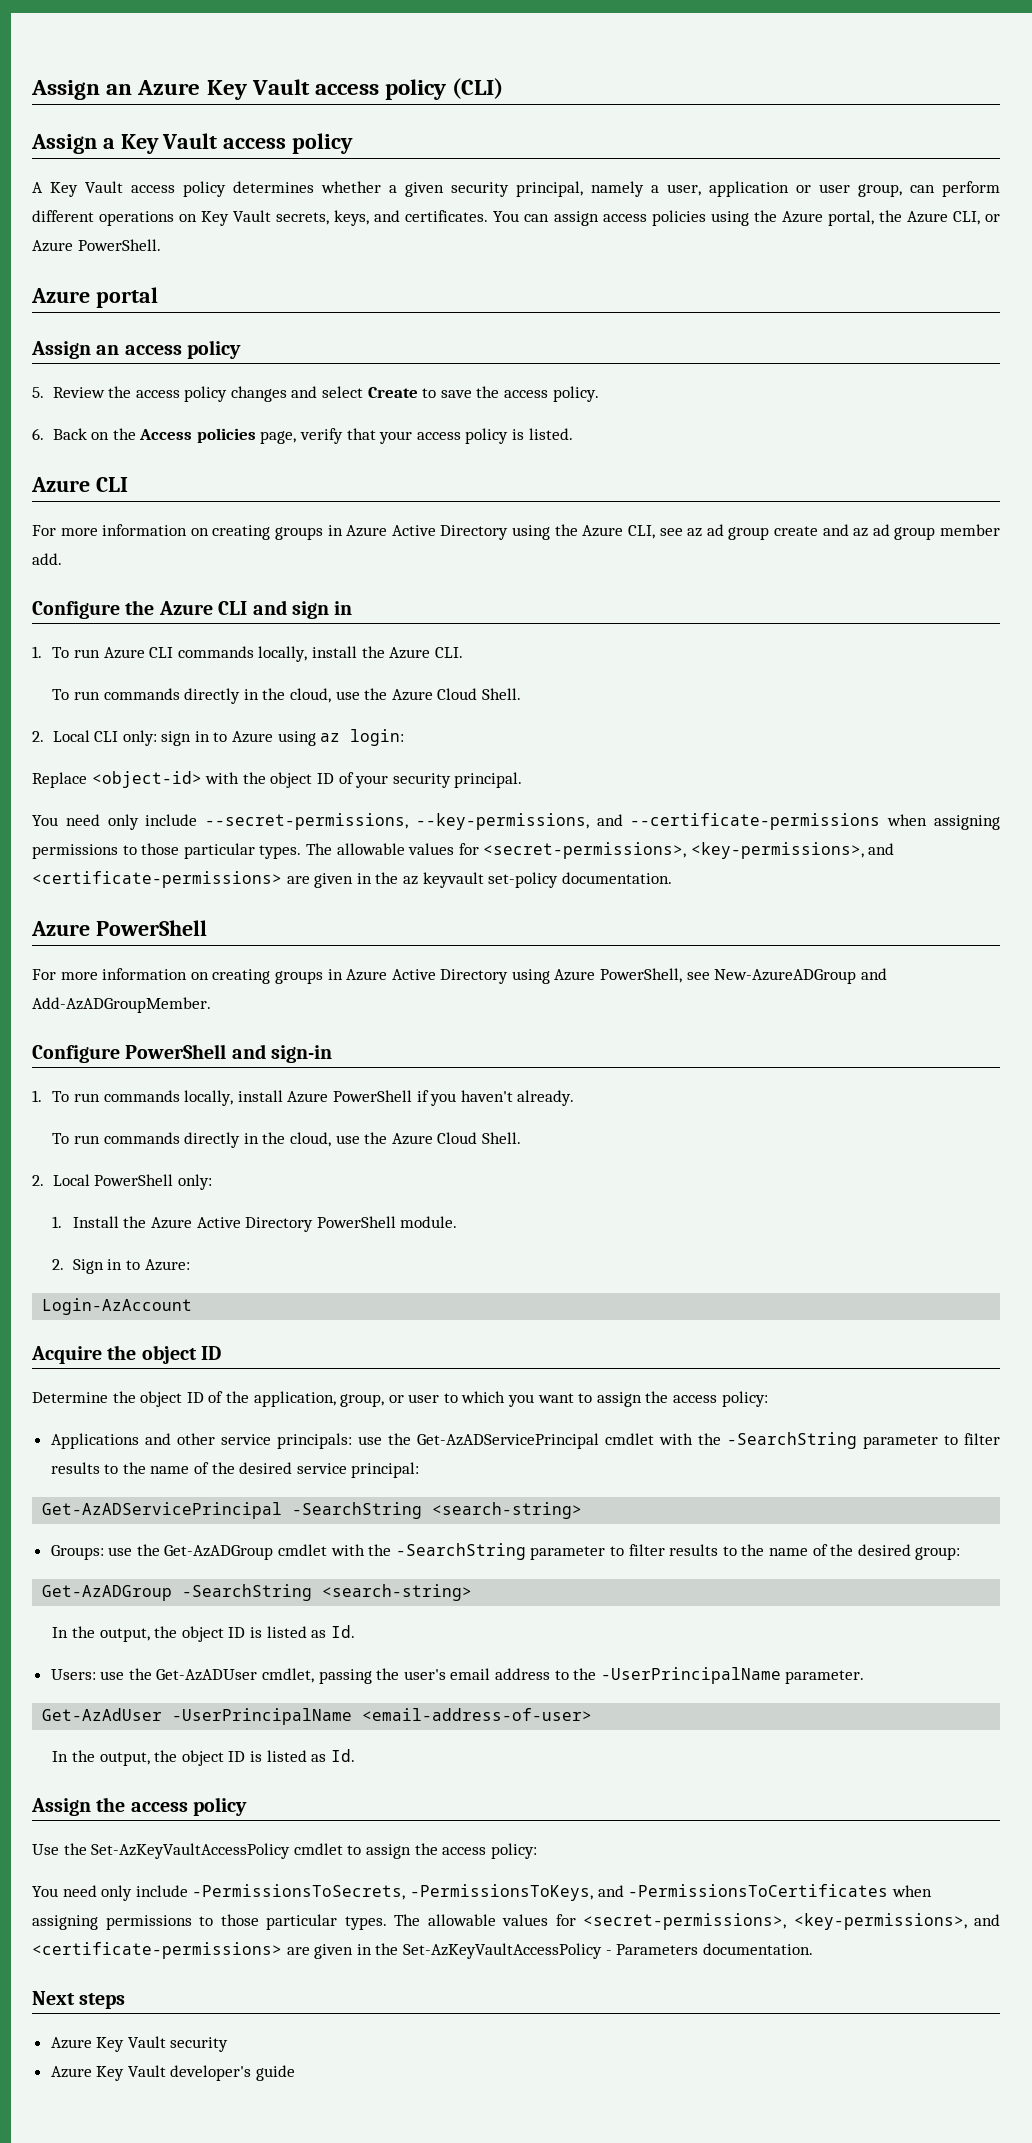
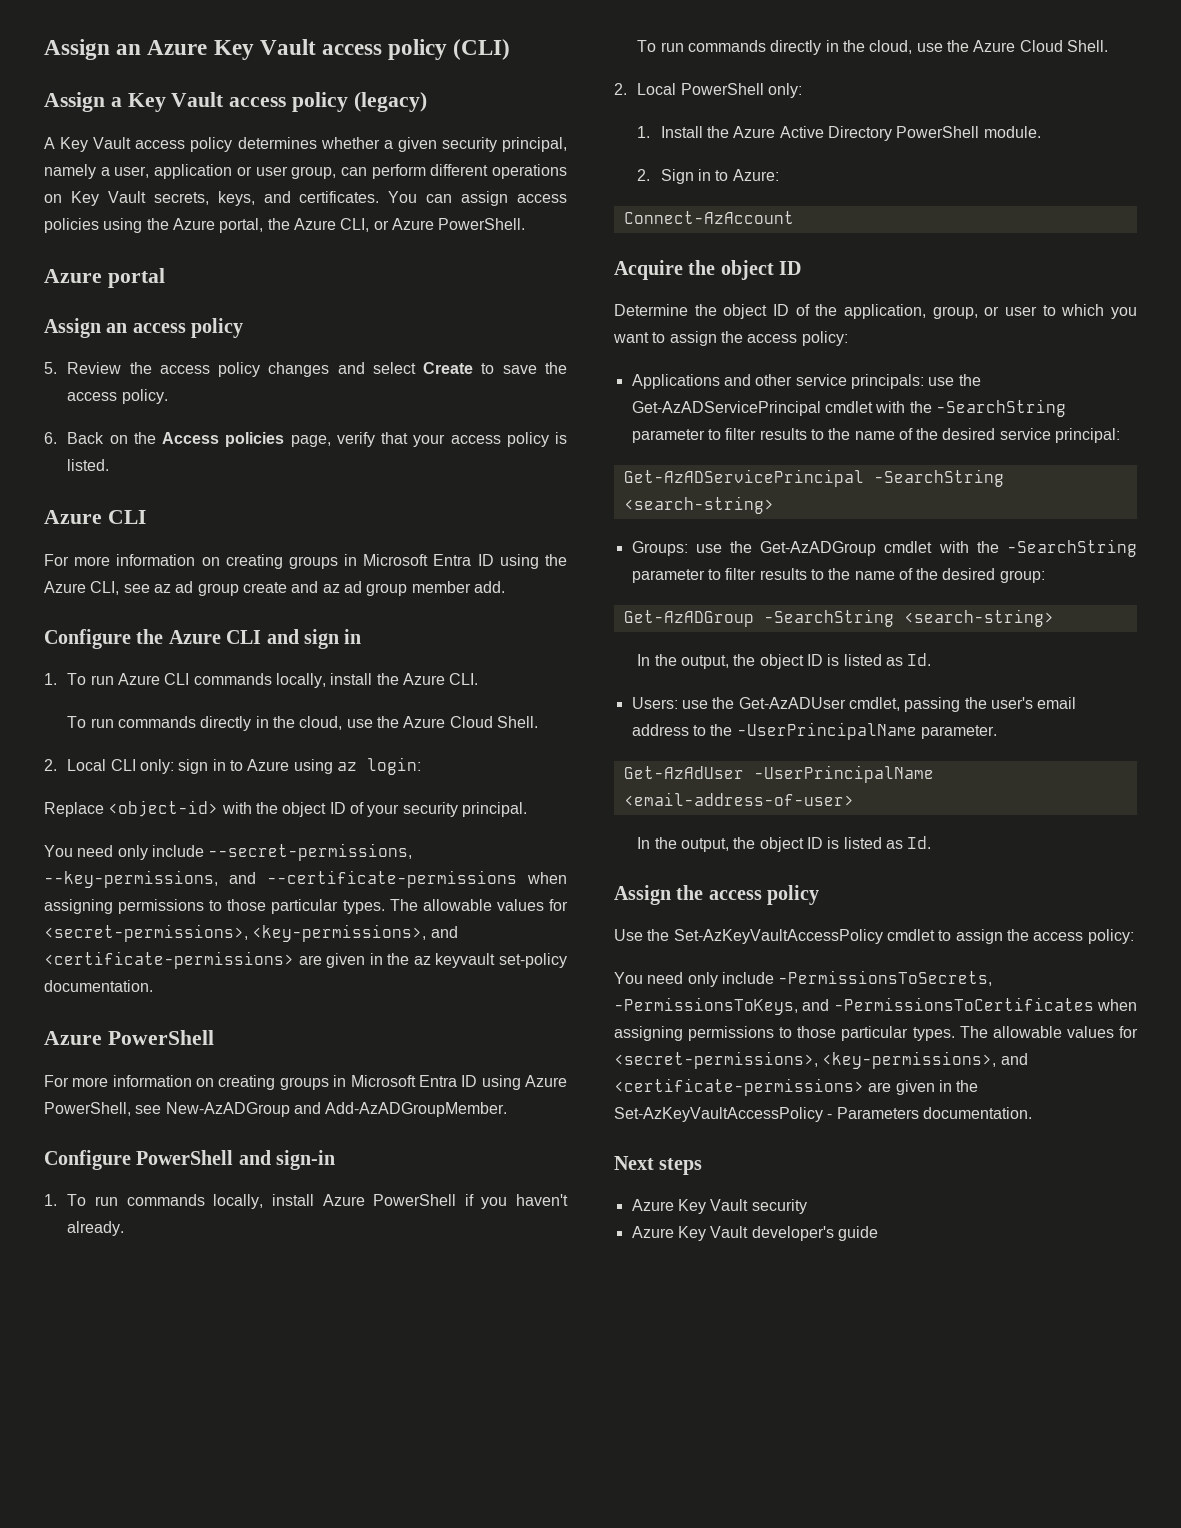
- Assign a Key Vault access policy
+ Assign a Key Vault access policy (legacy)
- For more information on creating groups in Azure Active Directory using the Azure CLI, see az ad group create and az ad group member add.
+ For more information on creating groups in Microsoft Entra ID using the Azure CLI, see az ad group create and az ad group member add.
- For more information on creating groups in Azure Active Directory using Azure PowerShell, see New-AzureADGroup and Add-AzADGroupMember.
+ For more information on creating groups in Microsoft Entra ID using Azure PowerShell, see New-AzADGroup and Add-AzADGroupMember.
- Login-AzAccount
+ Connect-AzAccount

